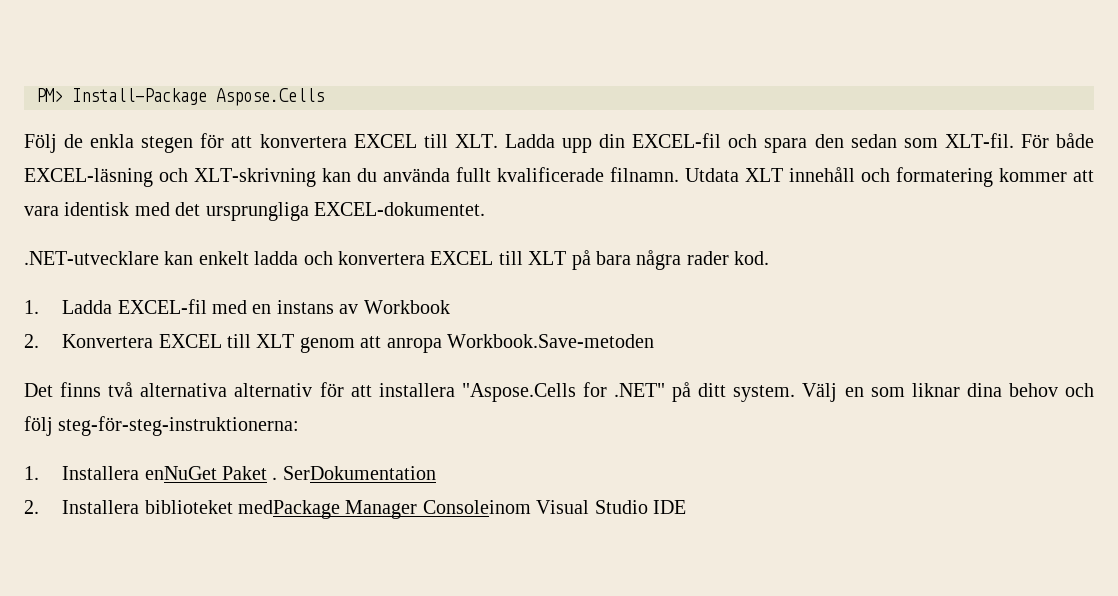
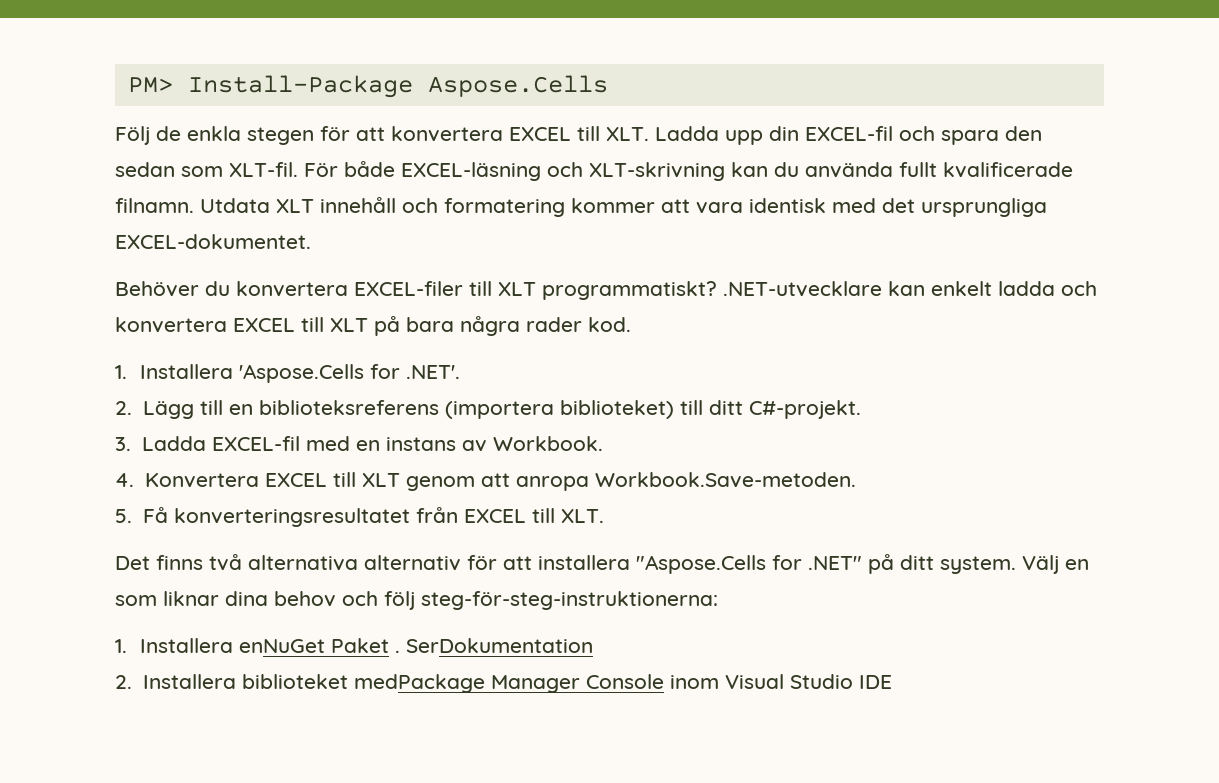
- .NET-utvecklare kan enkelt ladda och konvertera EXCEL till XLT på bara några rader kod.
+ Behöver du konvertera EXCEL-filer till XLT programmatiskt? .NET-utvecklare kan enkelt ladda och konvertera EXCEL till XLT på bara några rader kod.
- 1. Ladda EXCEL-fil med en instans av Workbook
- 2. Konvertera EXCEL till XLT genom att anropa Workbook.Save-metoden
+ 1. Installera 'Aspose.Cells for .NET'.
+ 2. Lägg till en biblioteksreferens (importera biblioteket) till ditt C#-projekt.
+ 3. Ladda EXCEL-fil med en instans av Workbook.
+ 4. Konvertera EXCEL till XLT genom att anropa Workbook.Save-metoden.
+ 5. Få konverteringsresultatet från EXCEL till XLT.
- 2. Installera biblioteket medPackage Manager Consoleinom Visual Studio IDE
+ 2. Installera biblioteket medPackage Manager Console inom Visual Studio IDE

